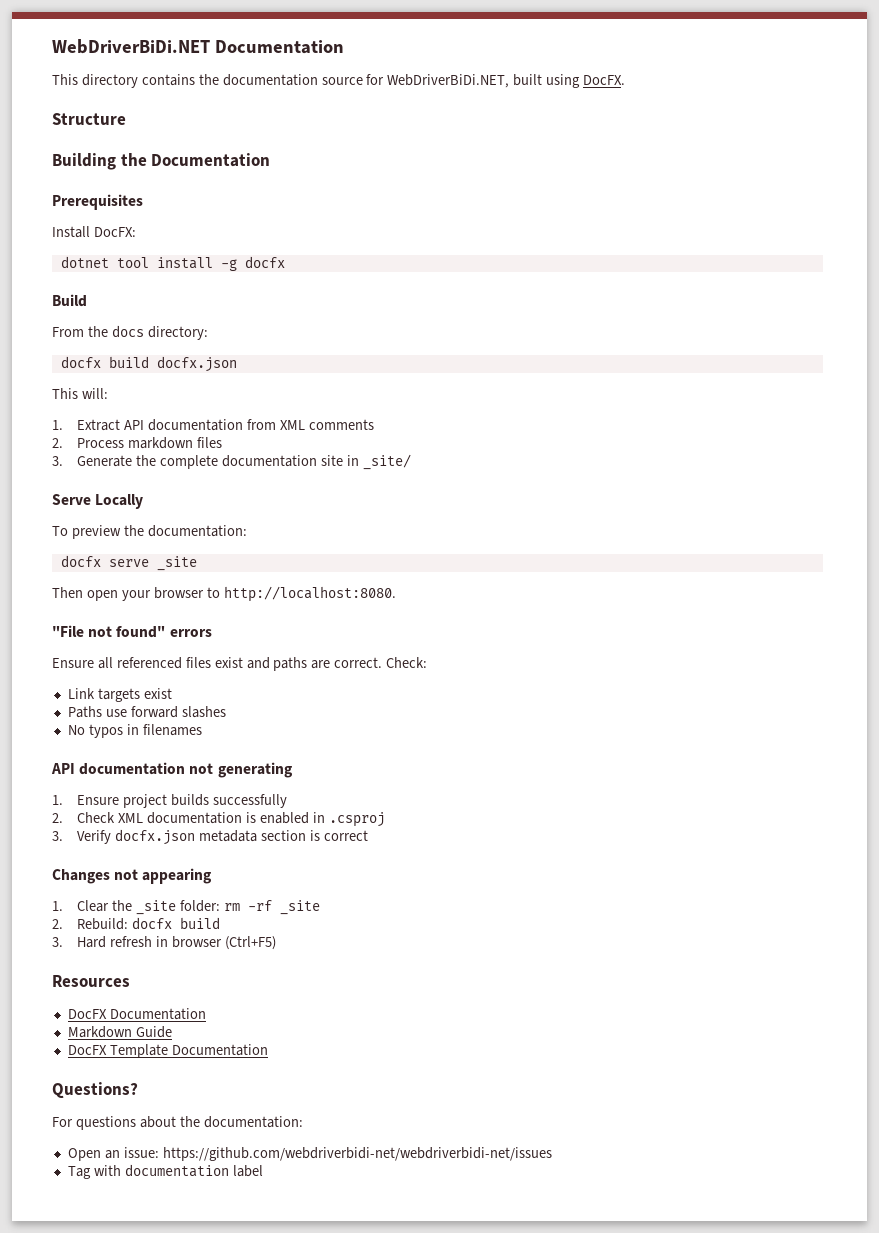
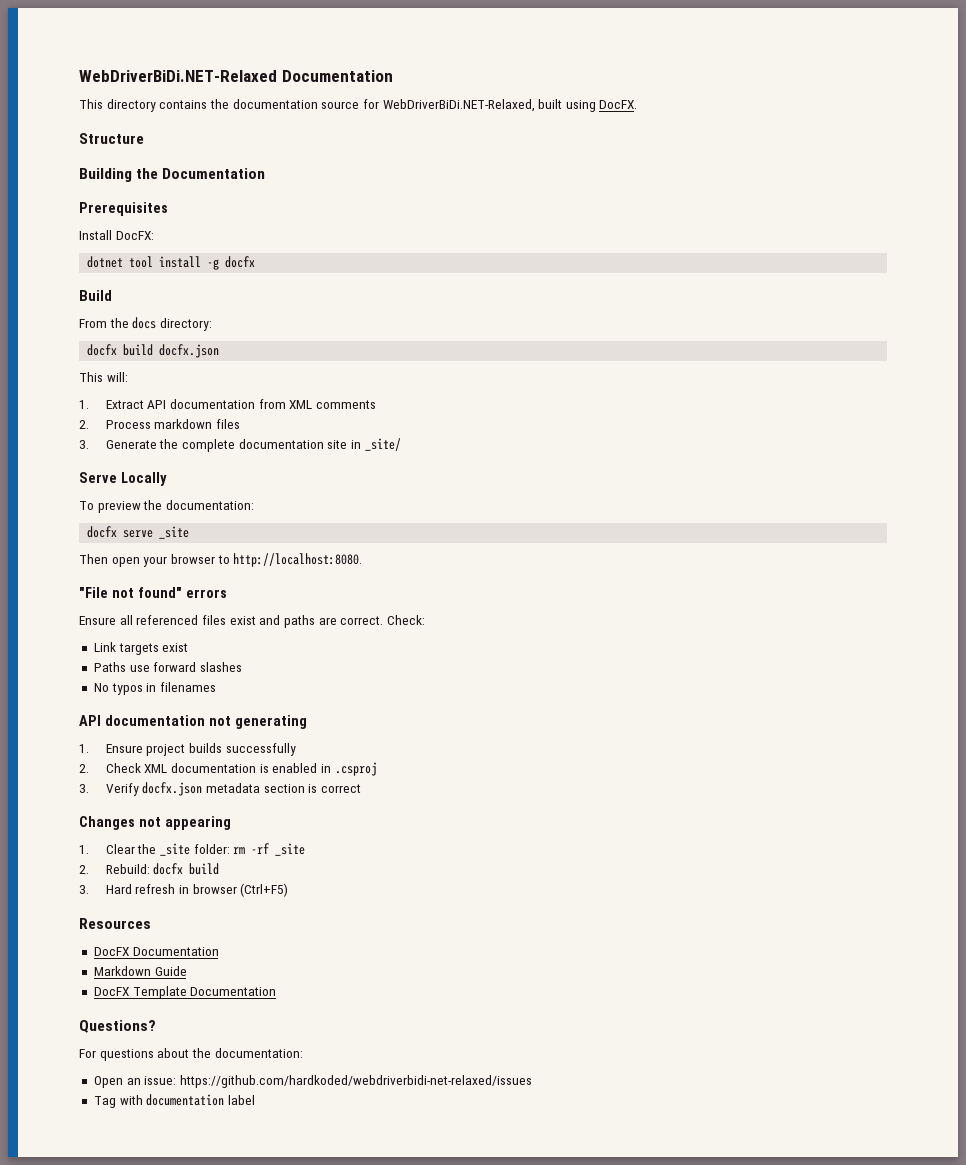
- WebDriverBiDi.NET Documentation
+ WebDriverBiDi.NET-Relaxed Documentation
- This directory contains the documentation source for WebDriverBiDi.NET, built using DocFX.
+ This directory contains the documentation source for WebDriverBiDi.NET-Relaxed, built using DocFX.
- Open an issue: https://github.com/webdriverbidi-net/webdriverbidi-net/issues
+ Open an issue: https://github.com/hardkoded/webdriverbidi-net-relaxed/issues

